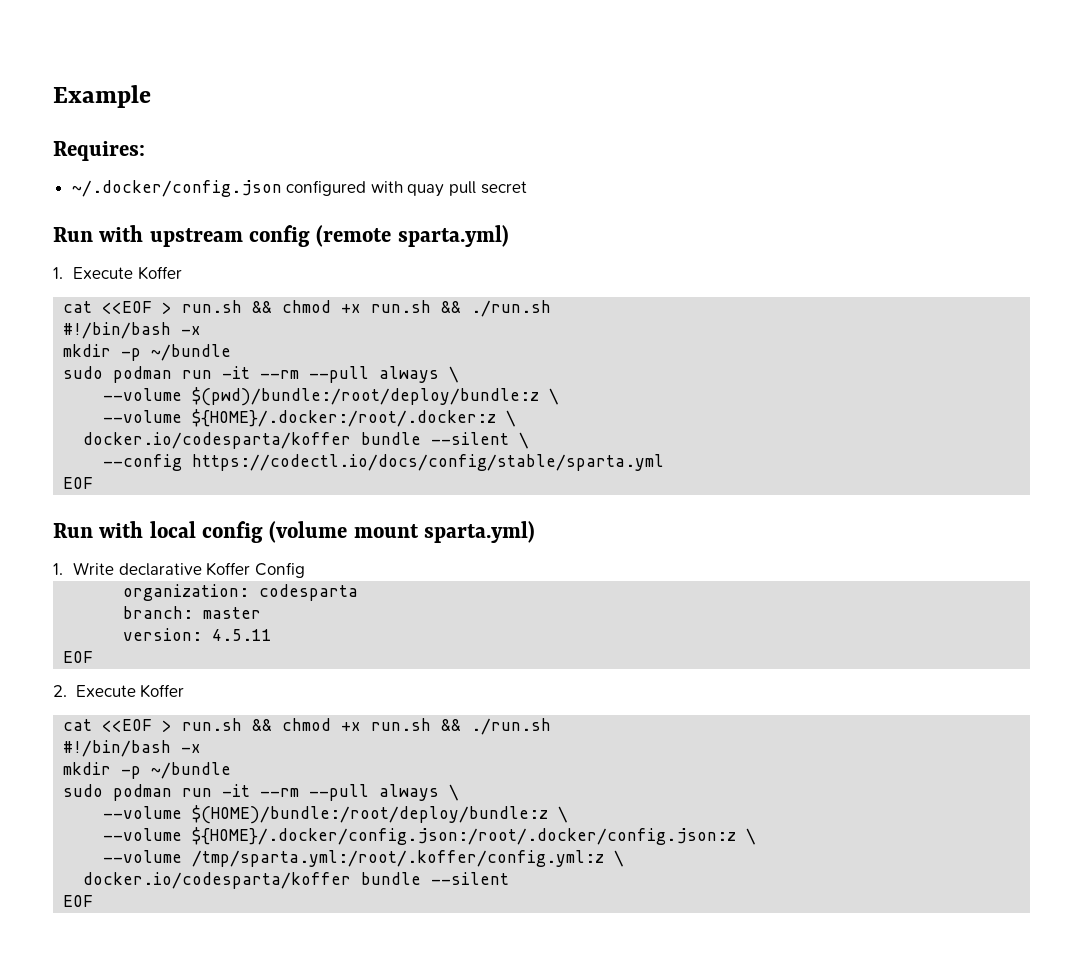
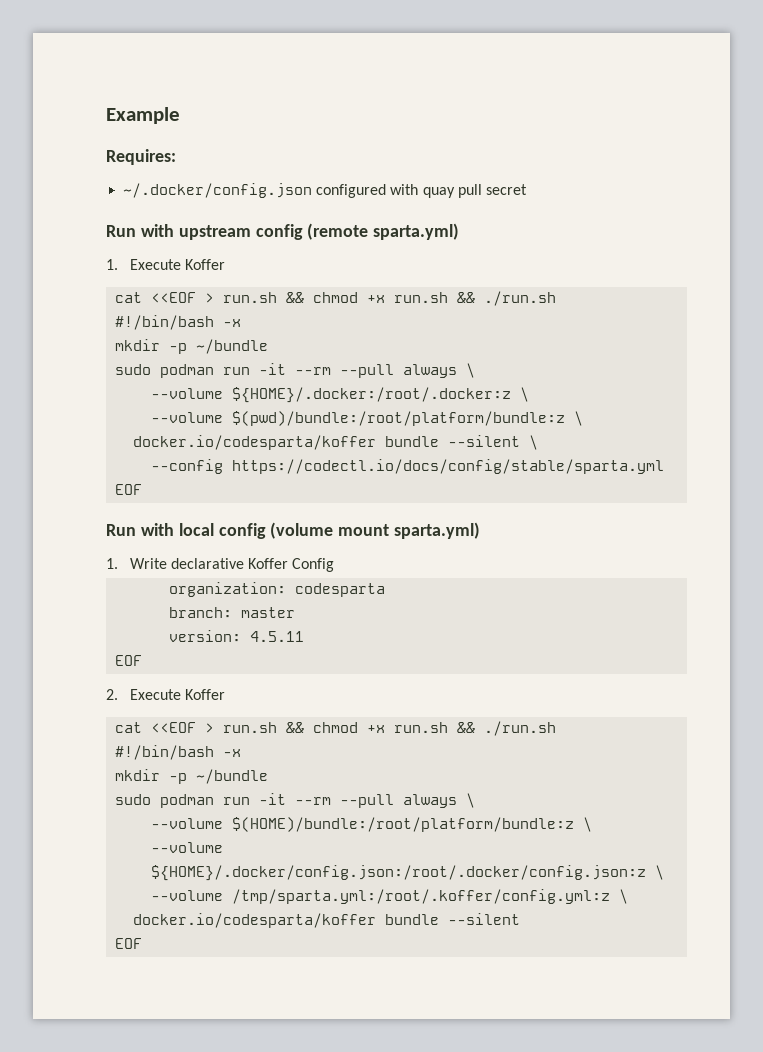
- --volume $(pwd)/bundle:/root/deploy/bundle:z \
  --volume ${HOME}/.docker:/root/.docker:z \
+ --volume $(pwd)/bundle:/root/platform/bundle:z \
- --volume $(HOME)/bundle:/root/deploy/bundle:z \
+ --volume $(HOME)/bundle:/root/platform/bundle:z \

